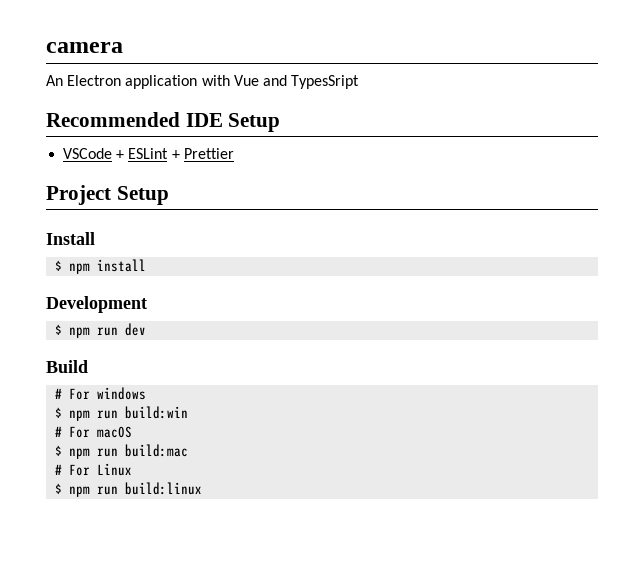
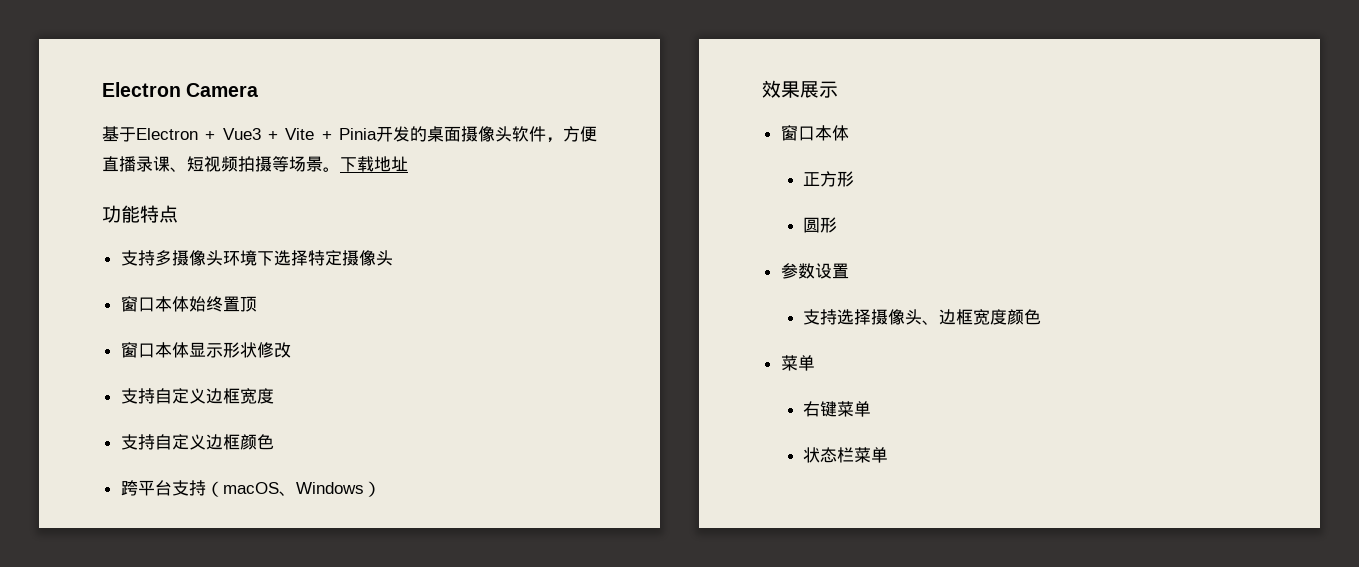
- camera
- An Electron application with Vue and TypesSript
- Recommended IDE Setup
- VSCode + ESLint + Prettier
- Project Setup
- Install
- $ npm install
- Development
- $ npm run dev
- Build
- # For windows
- $ npm run build:win
- # For macOS
- $ npm run build:mac
- # For Linux
- $ npm run build:linux
+ Electron Camera
+ 基于Electron + Vue3 + Vite + Pinia开发的桌面摄像头软件，方便直播录课、短视频拍摄等场景。下载地址
+ 功能特点
+ 支持多摄像头环境下选择特定摄像头
+ 窗口本体始终置顶
+ 窗口本体显示形状修改
+ 支持自定义边框宽度
+ 支持自定义边框颜色
+ 跨平台支持（macOS、Windows）
+ 效果展示
+ 窗口本体
+ 正方形
+ 圆形
+ 参数设置
+ 支持选择摄像头、边框宽度颜色
+ 菜单
+ 右键菜单
+ 状态栏菜单

